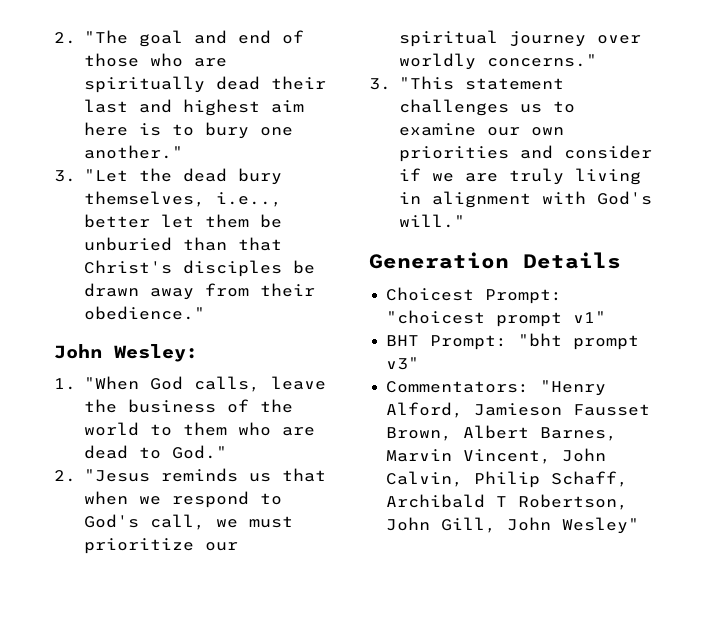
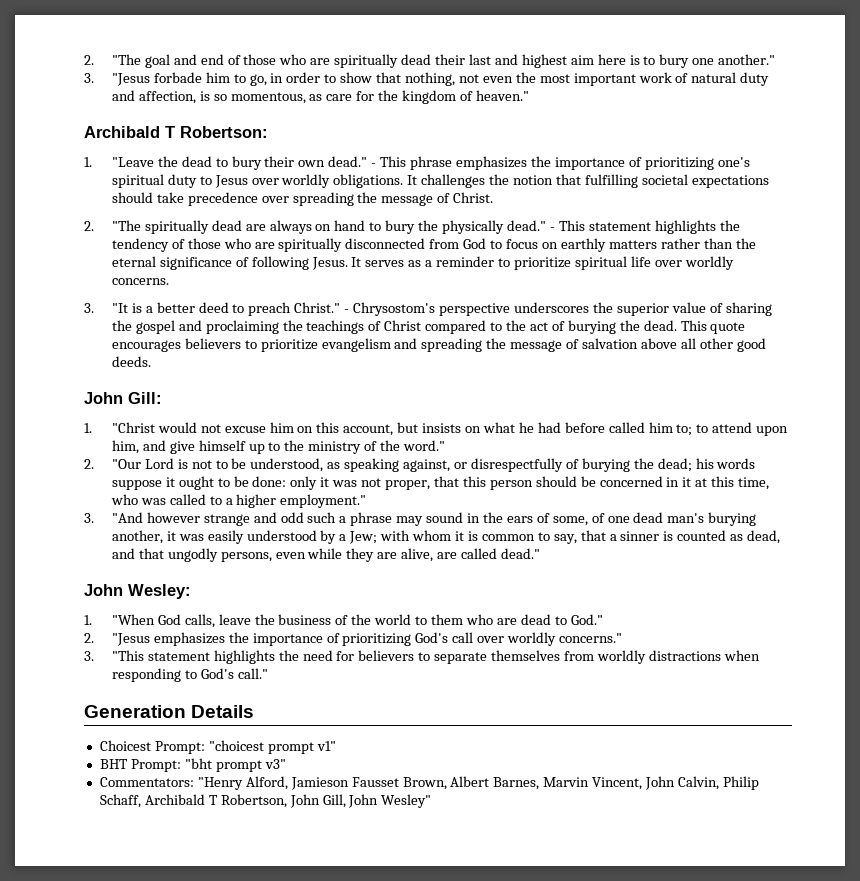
- 3. "Let the dead bury themselves, i.e.., better let them be unburied than that Christ's disciples be drawn away from their obedience."
+ 3. "Jesus forbade him to go, in order to show that nothing, not even the most important work of natural duty and affection, is so momentous, as care for the kingdom of heaven."
+ Archibald T Robertson:
+ 1. "Leave the dead to bury their own dead." - This phrase emphasizes the importance of prioritizing one's spiritual duty to Jesus over worldly obligations. It challenges the notion that fulfilling societal expectations should take precedence over spreading the message of Christ.
+ 2. "The spiritually dead are always on hand to bury the physically dead." - This statement highlights the tendency of those who are spiritually disconnected from God to focus on earthly matters rather than the eternal significance of following Jesus. It serves as a reminder to prioritize spiritual life over worldly concerns.
+ 3. "It is a better deed to preach Christ." - Chrysostom's perspective underscores the superior value of sharing the gospel and proclaiming the teachings of Christ compared to the act of burying the dead. This quote encourages believers to prioritize evangelism and spreading the message of salvation above all other good deeds.
+ John Gill:
+ 1. "Christ would not excuse him on this account, but insists on what he had before called him to; to attend upon him, and give himself up to the ministry of the word."
+ 2. "Our Lord is not to be understood, as speaking against, or disrespectfully of burying the dead; his words suppose it ought to be done: only it was not proper, that this person should be concerned in it at this time, who was called to a higher employment."
+ 3. "And however strange and odd such a phrase may sound in the ears of some, of one dead man's burying another, it was easily understood by a Jew; with whom it is common to say, that a sinner is counted as dead, and that ungodly persons, even while they are alive, are called dead."
- 2. "Jesus reminds us that when we respond to God's call, we must prioritize our spiritual journey over worldly concerns."
+ 2. "Jesus emphasizes the importance of prioritizing God's call over worldly concerns."
- 3. "This statement challenges us to examine our own priorities and consider if we are truly living in alignment with God's will."
+ 3. "This statement highlights the need for believers to separate themselves from worldly distractions when responding to God's call."

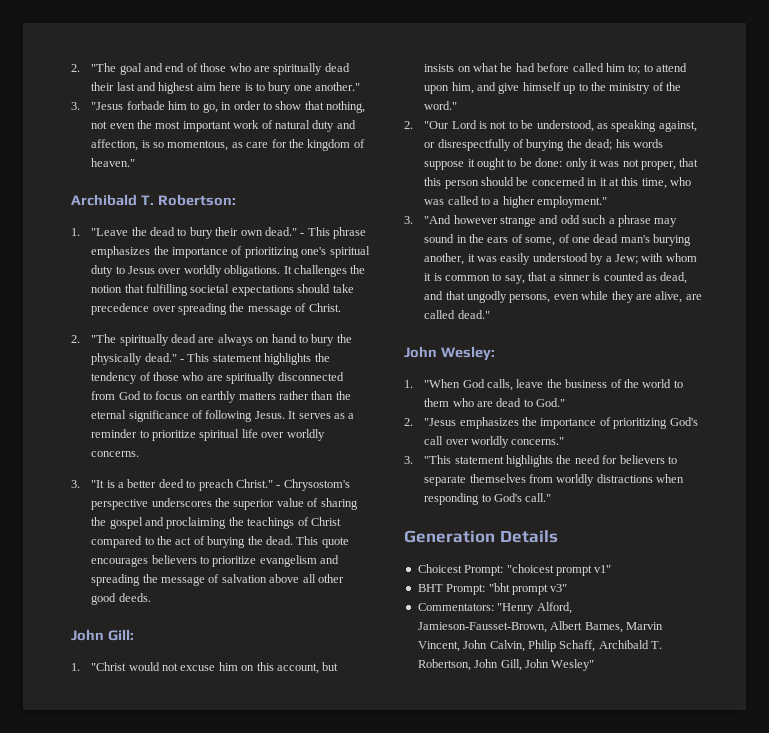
- Archibald T Robertson:
+ Archibald T. Robertson:
- Commentators: "Henry Alford, Jamieson Fausset Brown, Albert Barnes, Marvin Vincent, John Calvin, Philip Schaff, Archibald T Robertson, John Gill, John Wesley"
+ Commentators: "Henry Alford, Jamieson-Fausset-Brown, Albert Barnes, Marvin Vincent, John Calvin, Philip Schaff, Archibald T. Robertson, John Gill, John Wesley"

